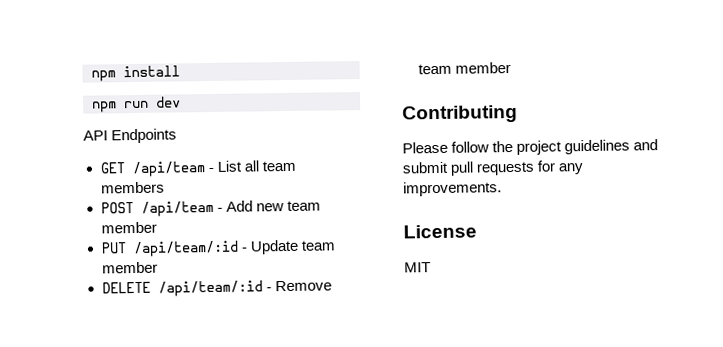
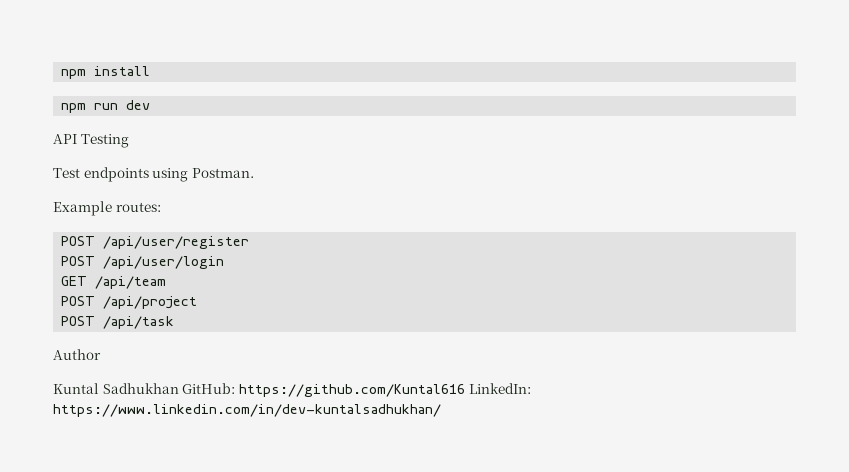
- API Endpoints
- GET /api/team - List all team members
- POST /api/team - Add new team member
- PUT /api/team/:id - Update team member
- DELETE /api/team/:id - Remove team member
- Contributing
- Please follow the project guidelines and submit pull requests for any improvements.
- License
- MIT
+ API Testing
+ Test endpoints using Postman.
+ Example routes:
+ POST /api/user/register
+ POST /api/user/login
+ GET /api/team
+ POST /api/project
+ POST /api/task
+ Author
+ Kuntal Sadhukhan GitHub: https://github.com/Kuntal616 LinkedIn: https://www.linkedin.com/in/dev-kuntalsadhukhan/

